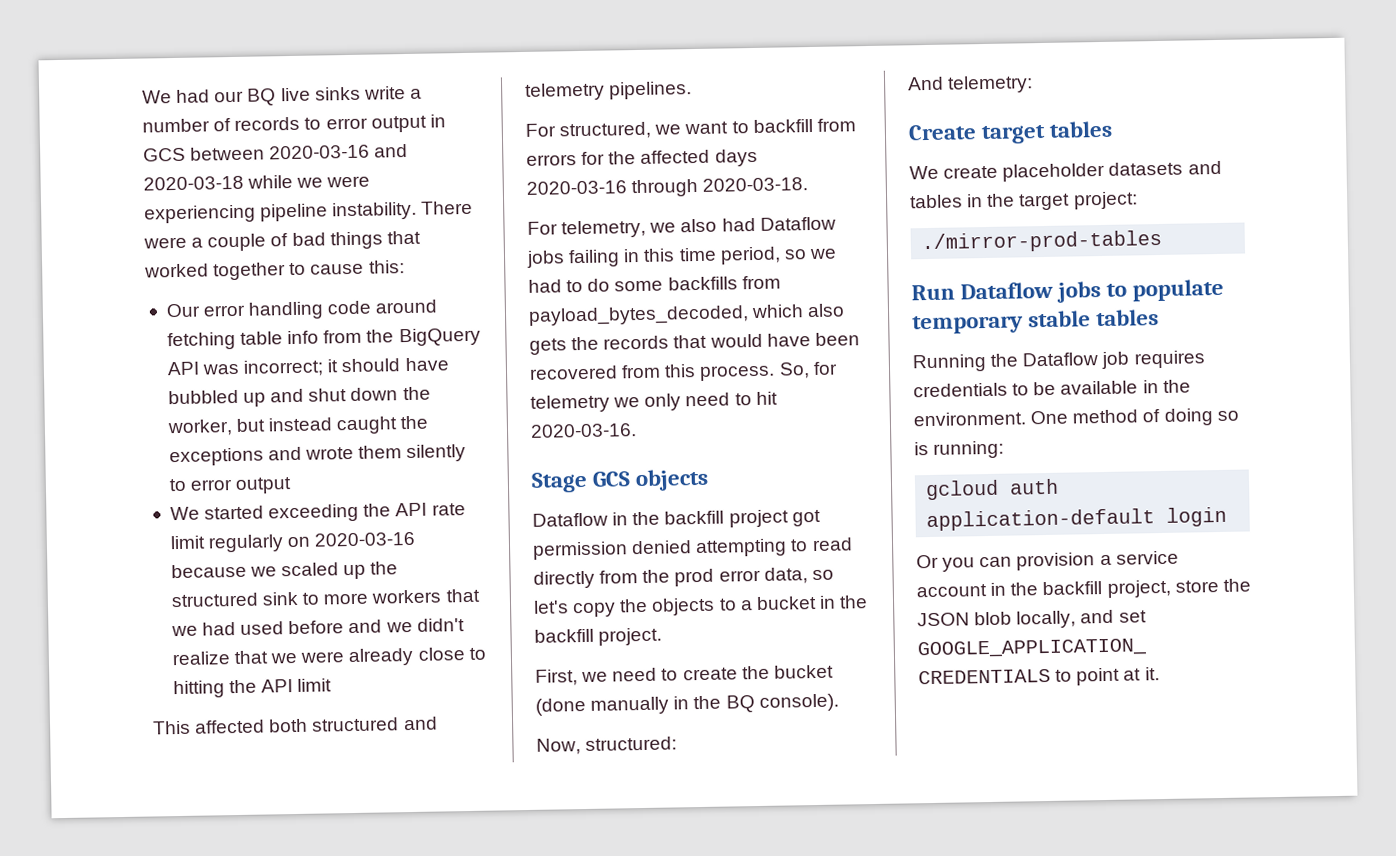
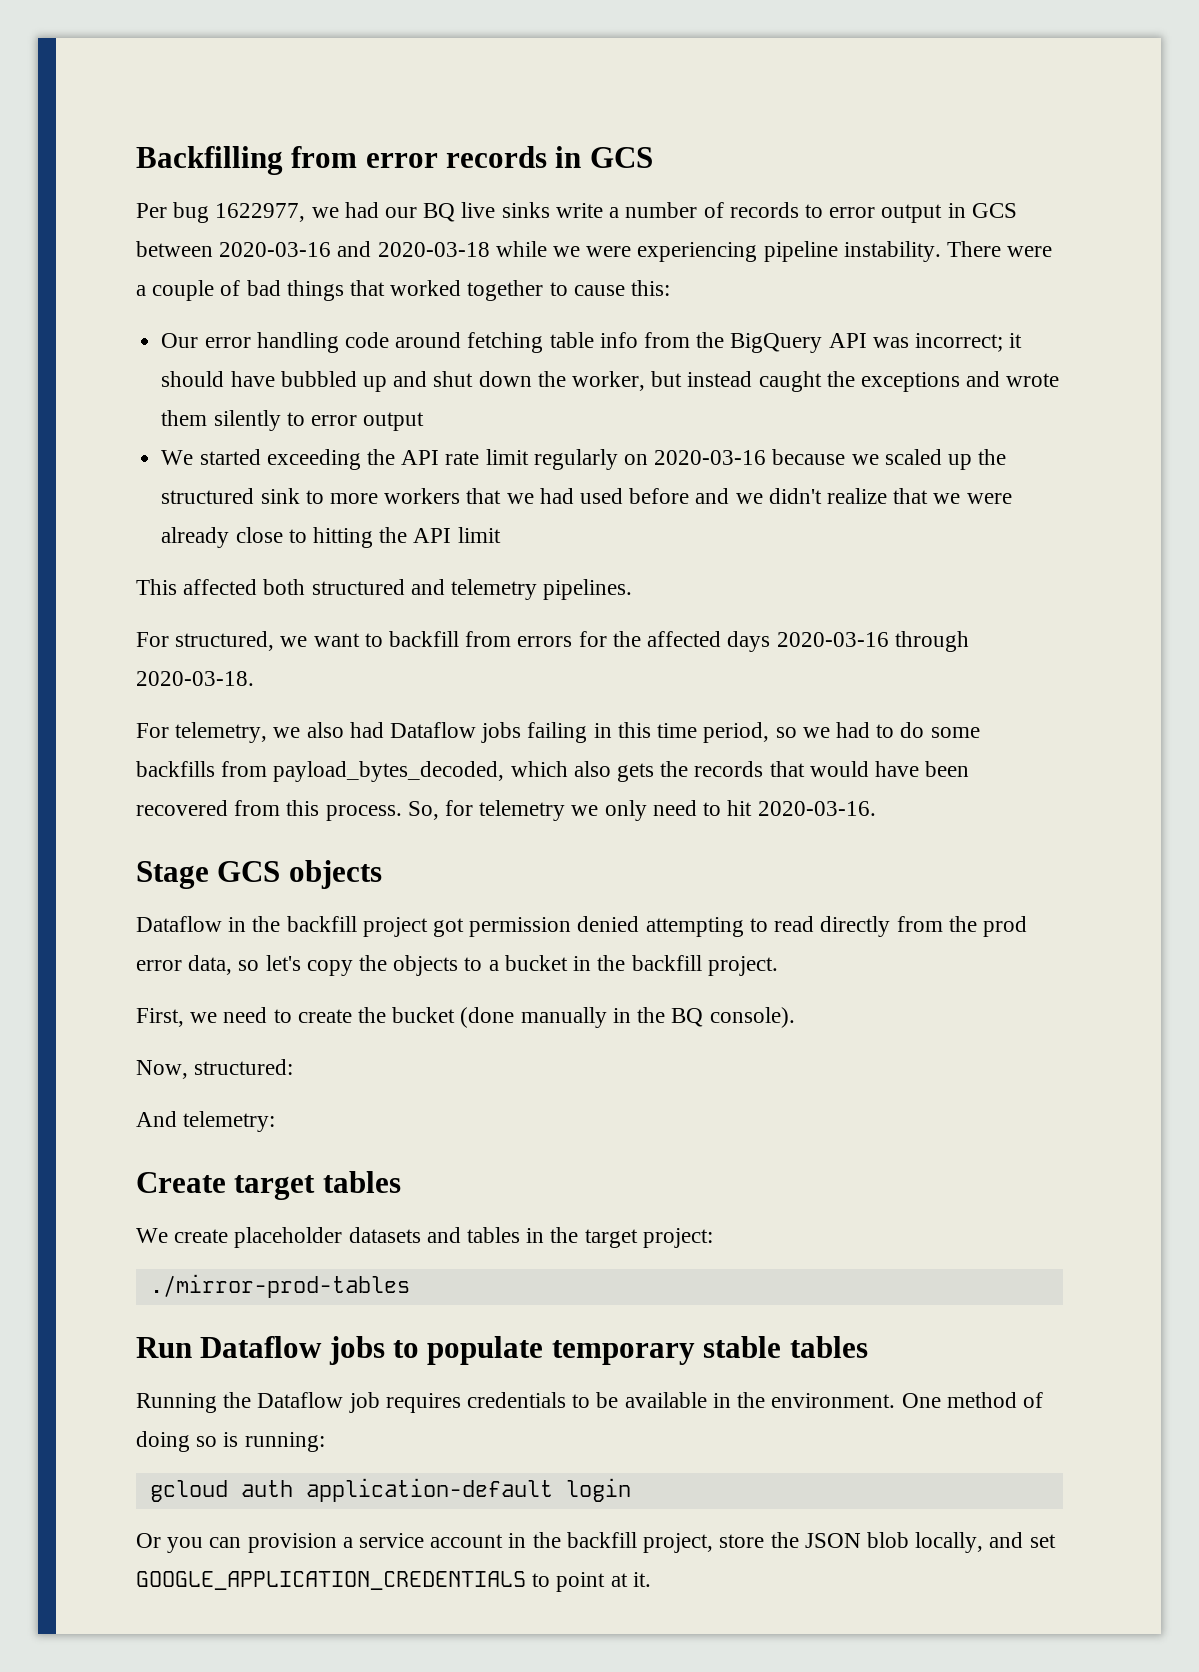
- We had our BQ live sinks write a number of records to error output in GCS between 2020-03-16 and 2020-03-18 while we were experiencing pipeline instability.
+ Backfilling from error records in GCS
+ Per bug 1622977, we had our BQ live sinks write a number of records to error output in GCS between 2020-03-16 and 2020-03-18 while we were experiencing pipeline instability.

